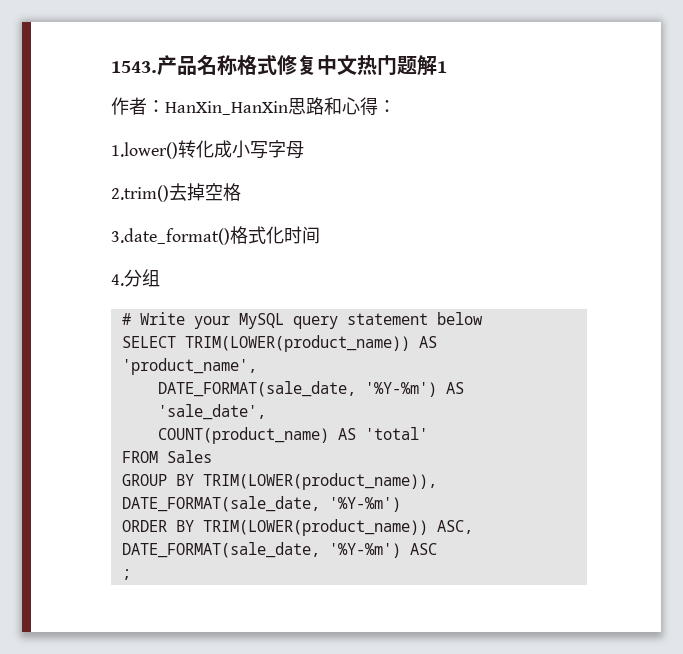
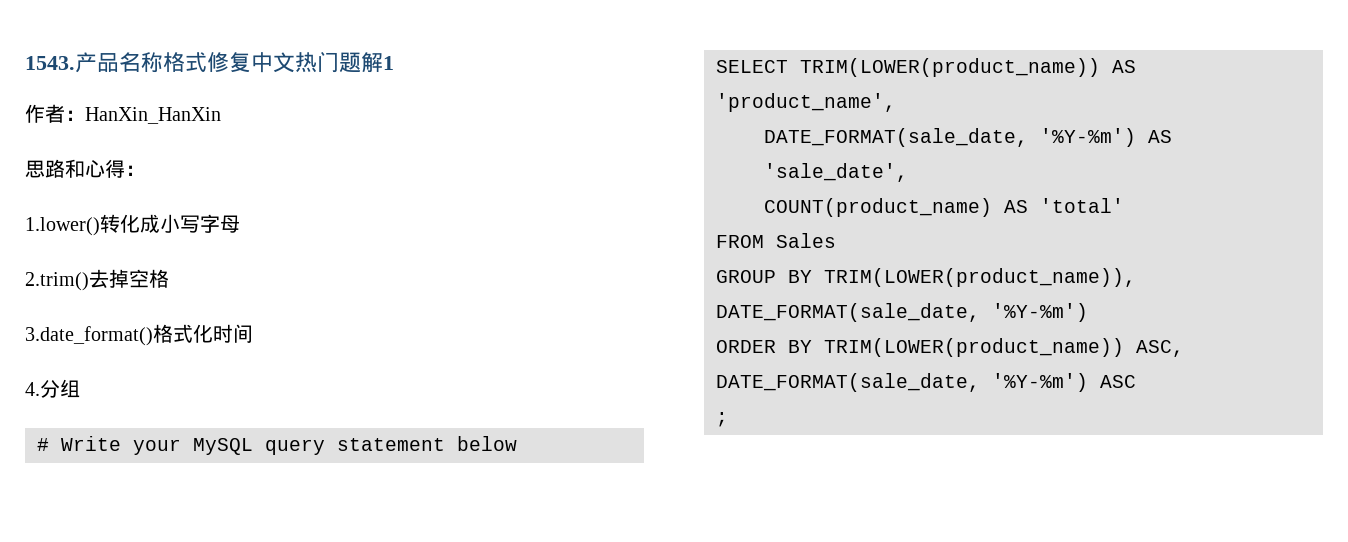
- 作者：HanXin_HanXin思路和心得：
+ 作者：HanXin_HanXin
+ 思路和心得：

